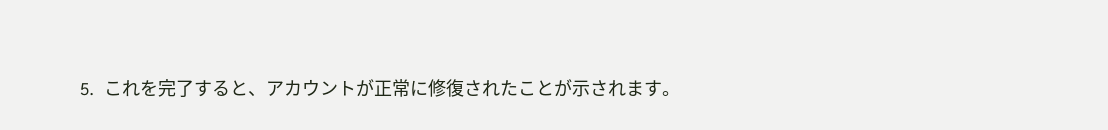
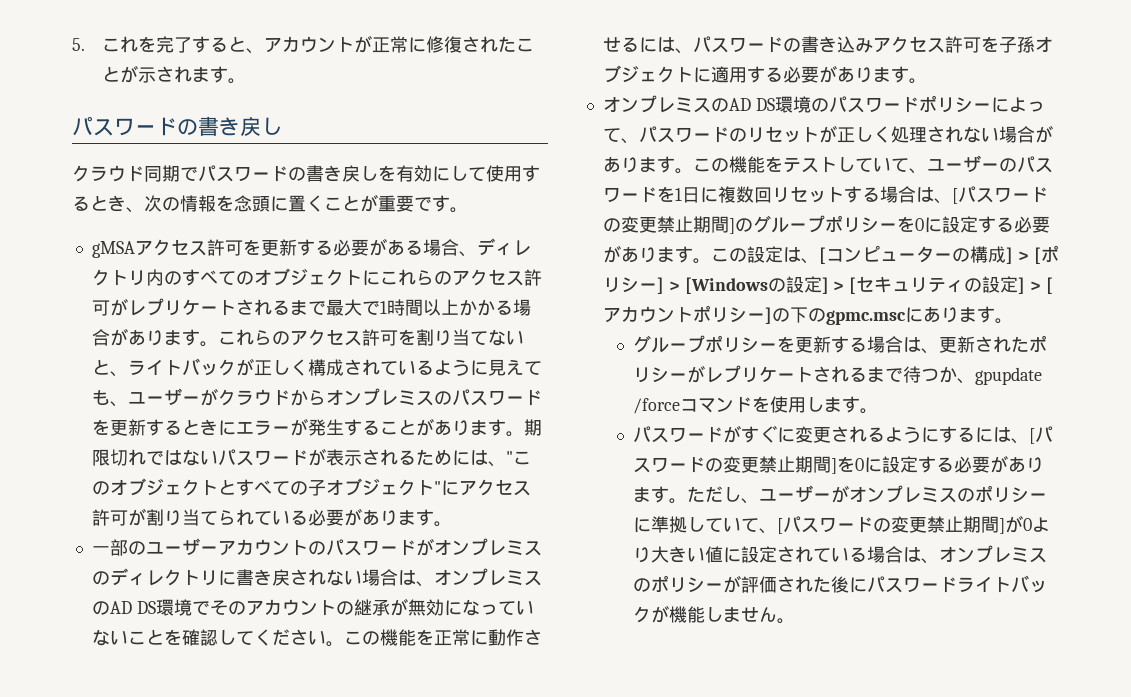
  5.これを完了すると、アカウントが正常に修復されたことが示されます。
+ パスワードの書き戻し
+ クラウド同期でパスワードの書き戻しを有効にして使用するとき、次の情報を念頭に置くことが重要です。
+ gMSAアクセス許可を更新する必要がある場合、ディレクトリ内のすべてのオブジェクトにこれらのアクセス許可がレプリケートされるまで最大で1時間以上かかる場合があります。これらのアクセス許可を割り当てないと、ライトバックが正しく構成されているように見えても、ユーザーがクラウドからオンプレミスのパスワードを更新するときにエラーが発生することがあります。期限切れではないパスワードが表示されるためには、"このオブジェクトとすべての子オブジェクト"にアクセス許可が割り当てられている必要があります。
+ 一部のユーザーアカウントのパスワードがオンプレミスのディレクトリに書き戻されない場合は、オンプレミスのAD DS環境でそのアカウントの継承が無効になっていないことを確認してください。この機能を正常に動作させるには、パスワードの書き込みアクセス許可を子孫オブジェクトに適用する必要があります。
+ オンプレミスのAD DS環境のパスワードポリシーによって、パスワードのリセットが正しく処理されない場合があります。この機能をテストしていて、ユーザーのパスワードを1日に複数回リセットする場合は、[パスワードの変更禁止期間]のグループポリシーを0に設定する必要があります。この設定は、[コンピューターの構成] > [ポリシー] > [Windowsの設定] > [セキュリティの設定] > [アカウントポリシー]の下のgpmc.mscにあります。
+ グループポリシーを更新する場合は、更新されたポリシーがレプリケートされるまで待つか、gpupdate /forceコマンドを使用します。
+ パスワードがすぐに変更されるようにするには、[パスワードの変更禁止期間]を0に設定する必要があります。ただし、ユーザーがオンプレミスのポリシーに準拠していて、[パスワードの変更禁止期間]が0より大きい値に設定されている場合は、オンプレミスのポリシーが評価された後にパスワードライトバックが機能しません。

